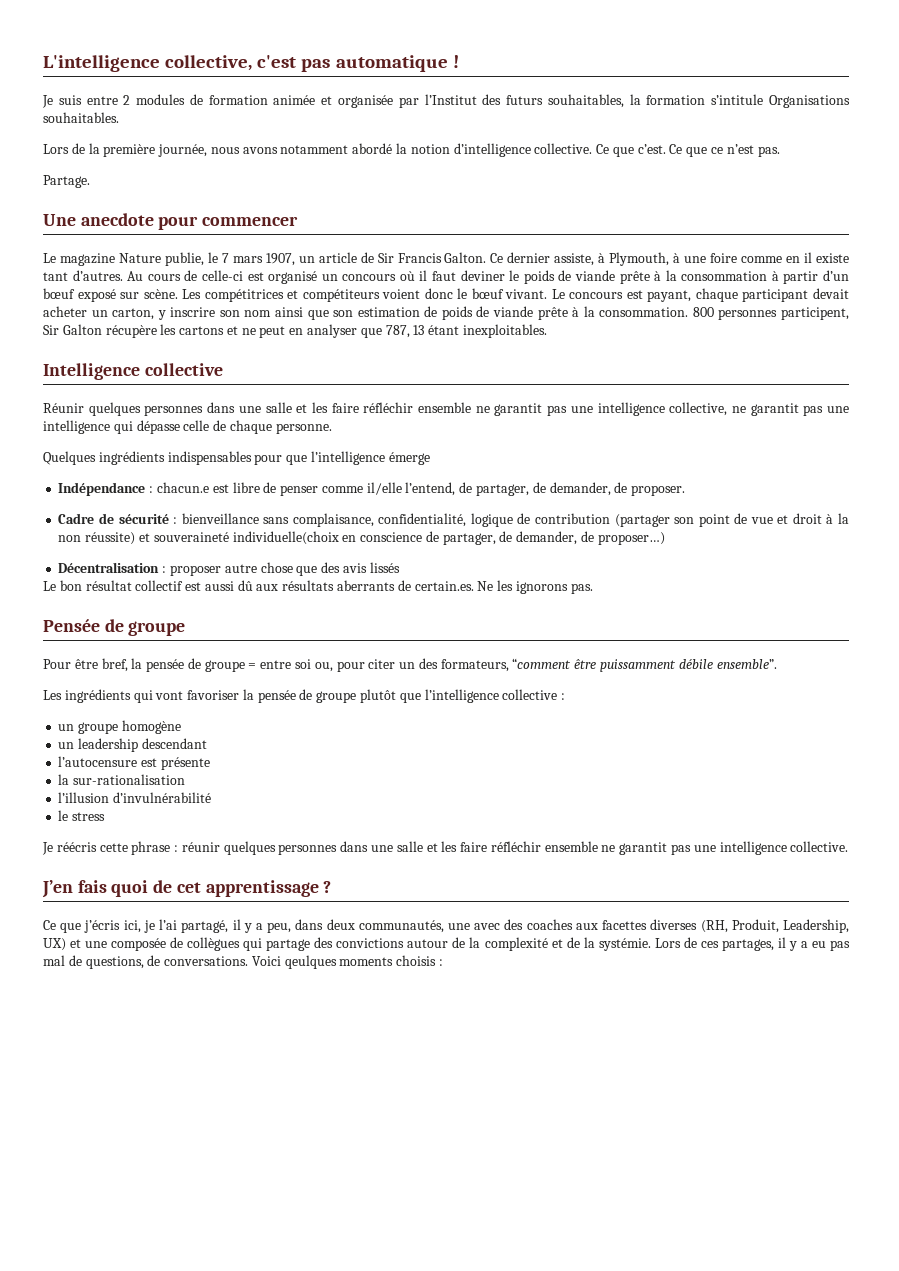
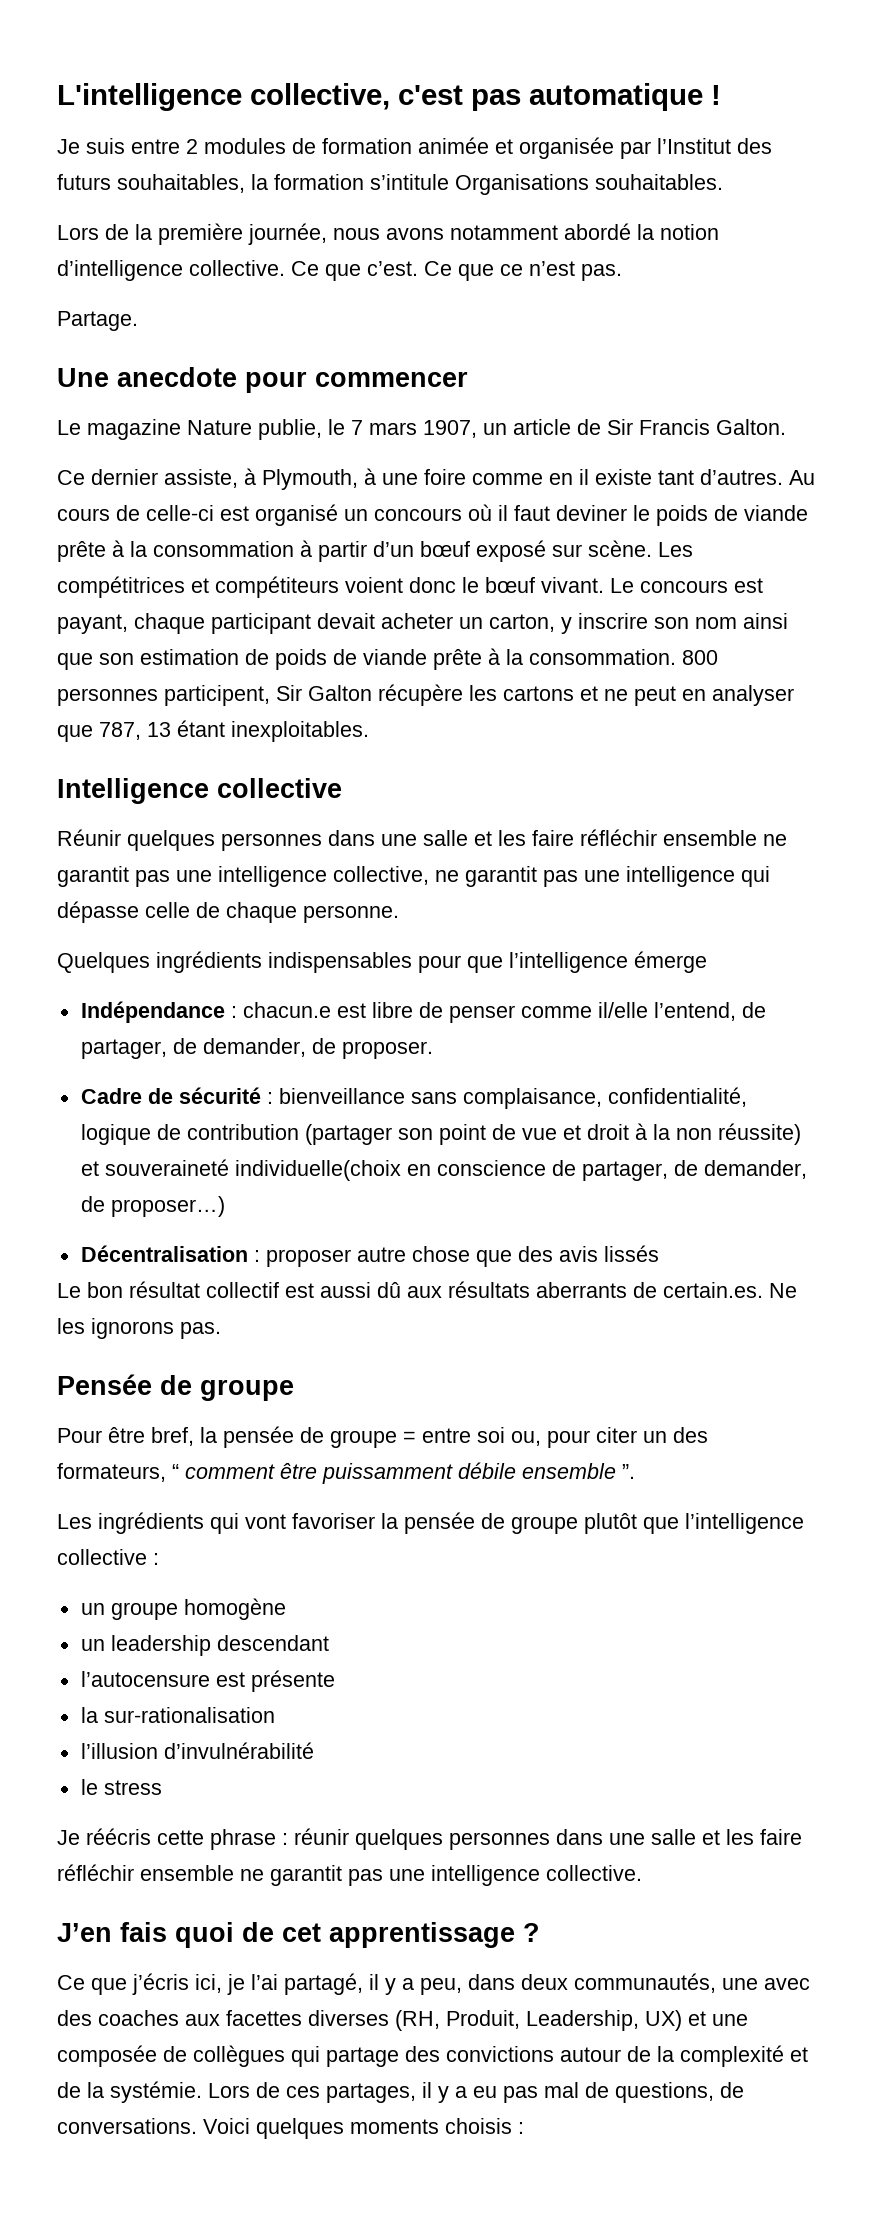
- Le magazine Nature publie, le 7 mars 1907, un article de Sir Francis Galton. Ce dernier assiste, à Plymouth, à une foire comme en il existe tant d’autres.
+ Le magazine Nature publie, le 7 mars 1907, un article de Sir Francis Galton.
+ Ce dernier assiste, à Plymouth, à une foire comme en il existe tant d’autres.
- Pour être bref, la pensée de groupe = entre soi ou, pour citer un des formateurs, “comment être puissamment débile ensemble”.
+ Pour être bref, la pensée de groupe = entre soi ou, pour citer un des formateurs, “ comment être puissamment débile ensemble ”.
- Voici qeulques moments choisis :
+ Voici quelques moments choisis :

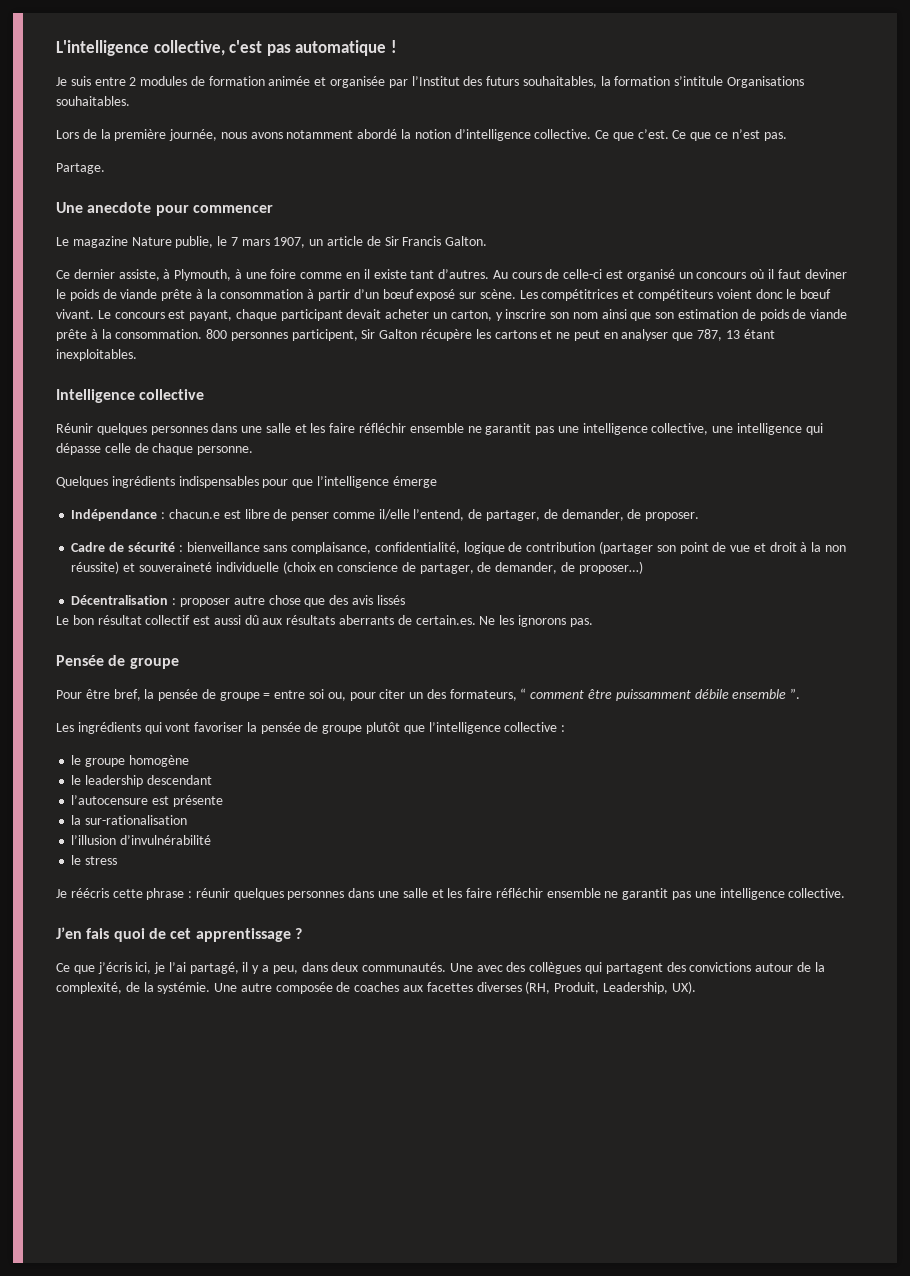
- Réunir quelques personnes dans une salle et les faire réfléchir ensemble ne garantit pas une intelligence collective, ne garantit pas une intelligence qui dépasse celle de chaque personne.
+ Réunir quelques personnes dans une salle et les faire réfléchir ensemble ne garantit pas une intelligence collective, une intelligence qui dépasse celle de chaque personne.
- Cadre de sécurité : bienveillance sans complaisance, confidentialité, logique de contribution (partager son point de vue et droit à la non réussite) et souveraineté individuelle(choix en conscience de partager, de demander, de proposer…)
+ Cadre de sécurité : bienveillance sans complaisance, confidentialité, logique de contribution (partager son point de vue et droit à la non réussite) et souveraineté individuelle (choix en conscience de partager, de demander, de proposer…)
- un groupe homogène
+ le groupe homogène
- un leadership descendant
+ le leadership descendant
- Ce que j’écris ici, je l’ai partagé, il y a peu, dans deux communautés, une avec des coaches aux facettes diverses (RH, Produit, Leadership, UX) et une composée de collègues qui partage des convictions autour de la complexité et de la systémie. Lors de ces partages, il y a eu pas mal de questions, de conversations. Voici quelques moments choisis :
+ Ce que j’écris ici, je l’ai partagé, il y a peu, dans deux communautés. Une avec des collègues qui partagent des convictions autour de la complexité, de la systémie. Une autre composée de coaches aux facettes diverses (RH, Produit, Leadership, UX).

